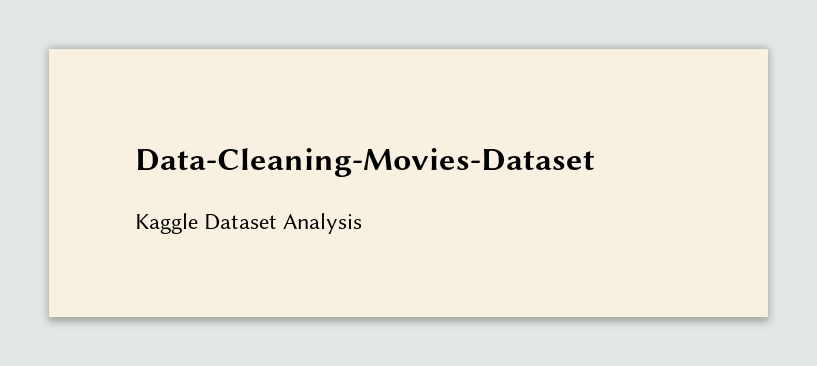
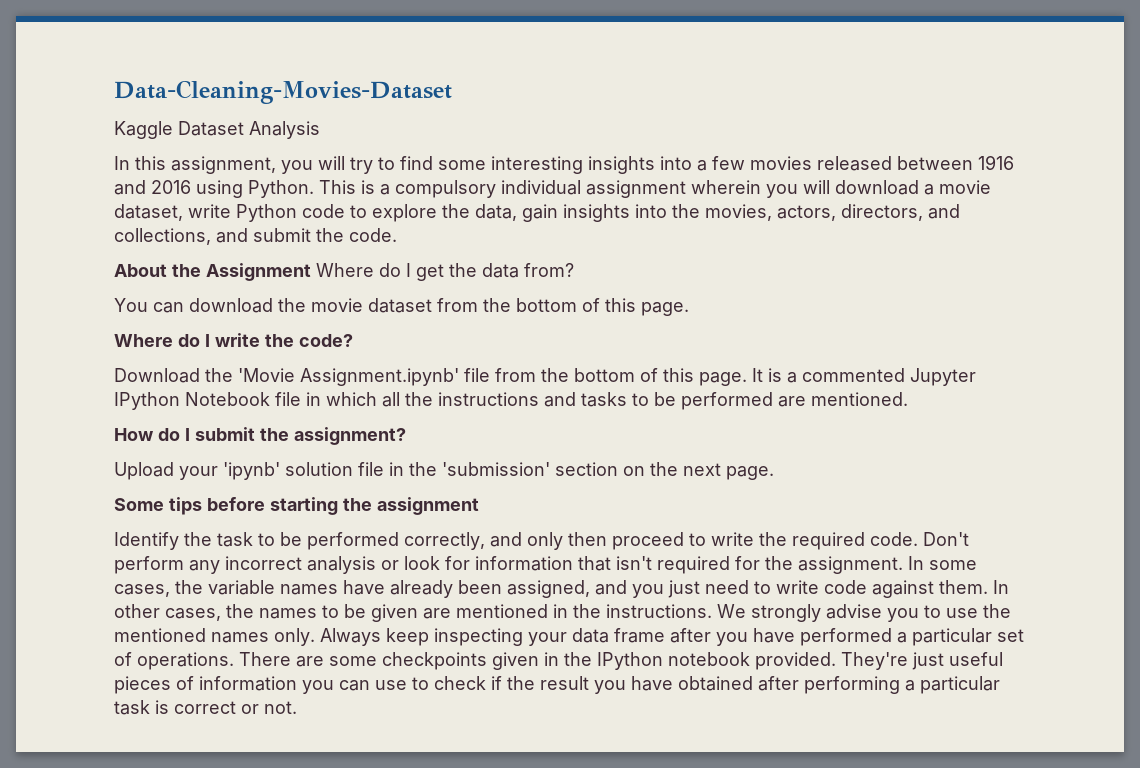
+ In this assignment, you will try to find some interesting insights into a few movies released between 1916 and 2016 using Python. This is a compulsory individual assignment wherein you will download a movie dataset, write Python code to explore the data, gain insights into the movies, actors, directors, and collections, and submit the code.
+ About the Assignment Where do I get the data from?
+ You can download the movie dataset from the bottom of this page.
+ Where do I write the code?
+ Download the 'Movie Assignment.ipynb' file from the bottom of this page. It is a commented Jupyter IPython Notebook file in which all the instructions and tasks to be performed are mentioned.
+ How do I submit the assignment?
+ Upload your 'ipynb' solution file in the 'submission' section on the next page.
+ Some tips before starting the assignment
+ Identify the task to be performed correctly, and only then proceed to write the required code. Don't perform any incorrect analysis or look for information that isn't required for the assignment. In some cases, the variable names have already been assigned, and you just need to write code against them. In other cases, the names to be given are mentioned in the instructions. We strongly advise you to use the mentioned names only. Always keep inspecting your data frame after you have performed a particular set of operations. There are some checkpoints given in the IPython notebook provided. They're just useful pieces of information you can use to check if the result you have obtained after performing a particular task is correct or not.

